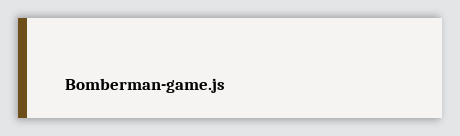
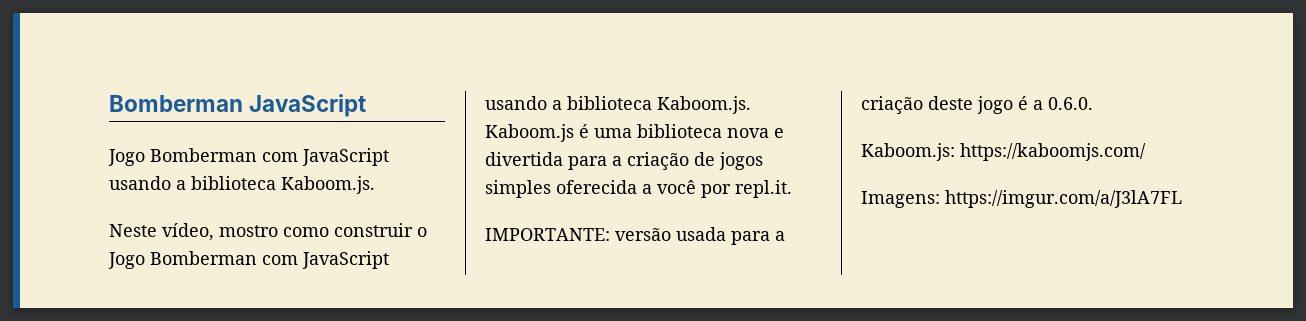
- Bomberman-game.js
+ Bomberman JavaScript
+ Jogo Bomberman com JavaScript usando a biblioteca Kaboom.js.
+ Neste vídeo, mostro como construir o Jogo Bomberman com JavaScript usando a biblioteca Kaboom.js. Kaboom.js é uma biblioteca nova e divertida para a criação de jogos simples oferecida a você por repl.it.
+ IMPORTANTE: versão usada para a criação deste jogo é a 0.6.0.
+ Kaboom.js: https://kaboomjs.com/
+ Imagens: https://imgur.com/a/J3lA7FL

